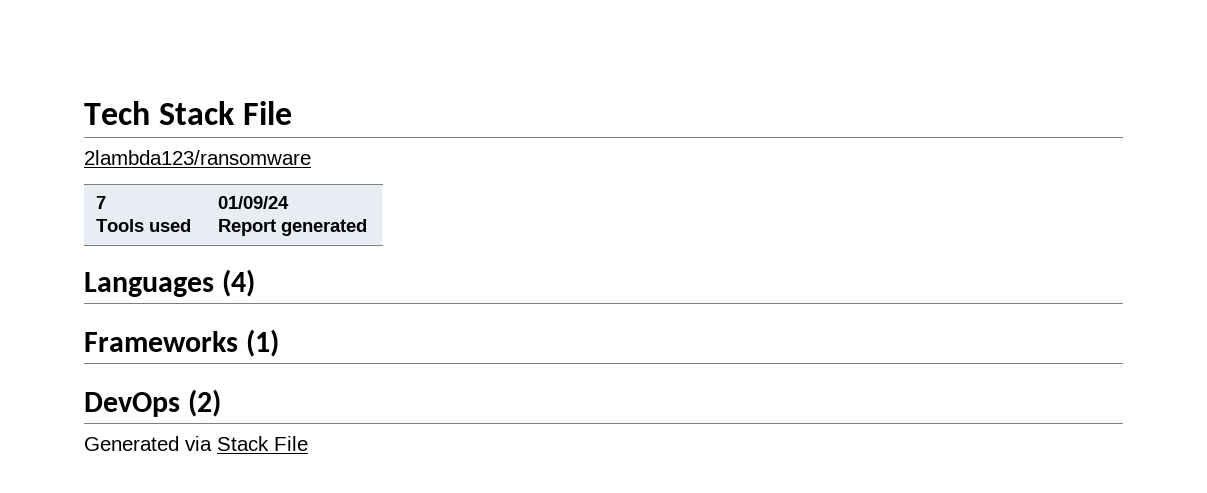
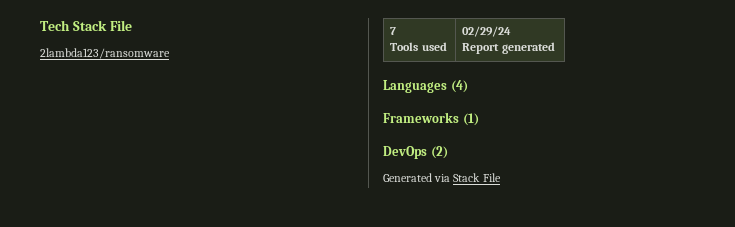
  7
- Tools used | 01/09/24
+ Tools used | 02/29/24

